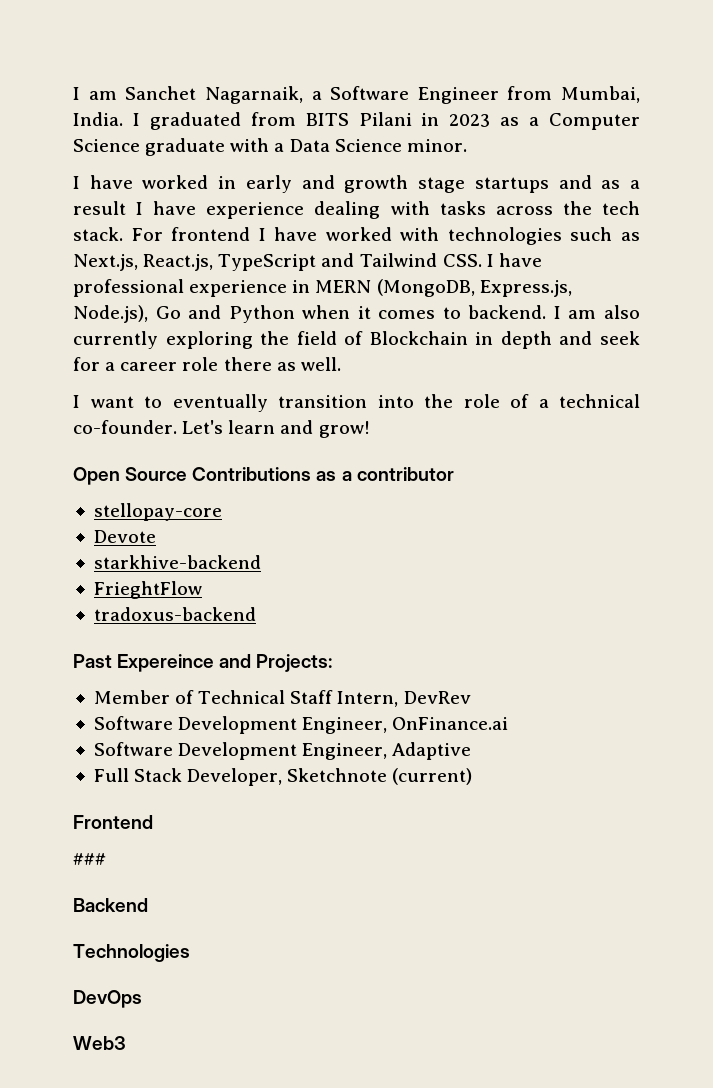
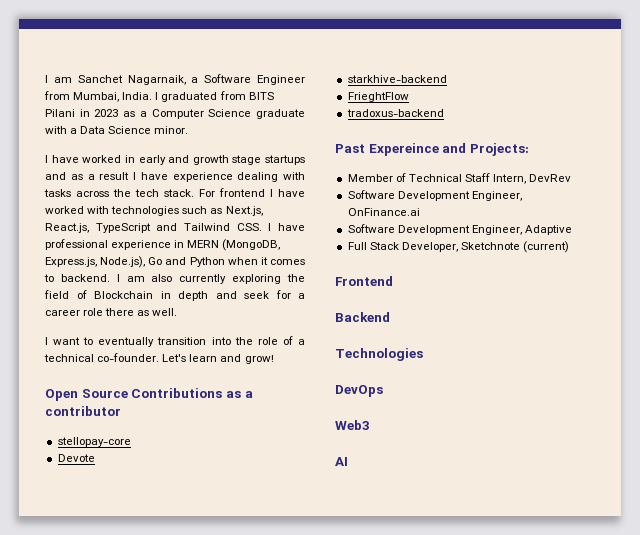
- ###
+ AI

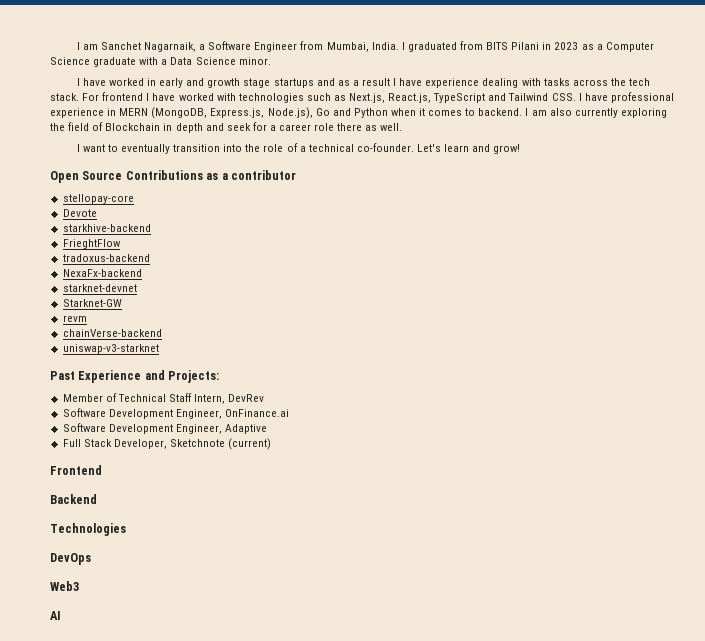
+ NexaFx-backend
+ starknet-devnet
+ Starknet-GW
+ revm
+ chainVerse-backend
+ uniswap-v3-starknet
- Past Expereince and Projects:
+ Past Experience and Projects:

